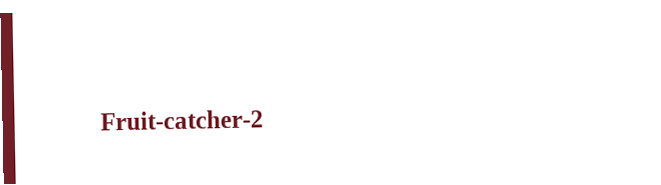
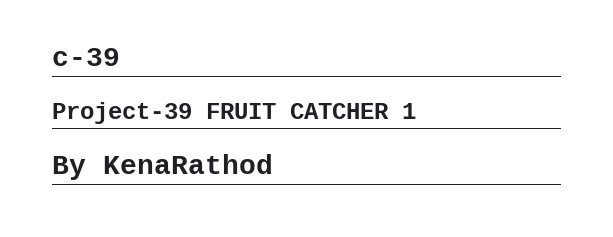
- Fruit-catcher-2
+ c-39
+ Project-39 FRUIT CATCHER 1
+ By KenaRathod

